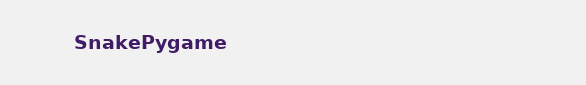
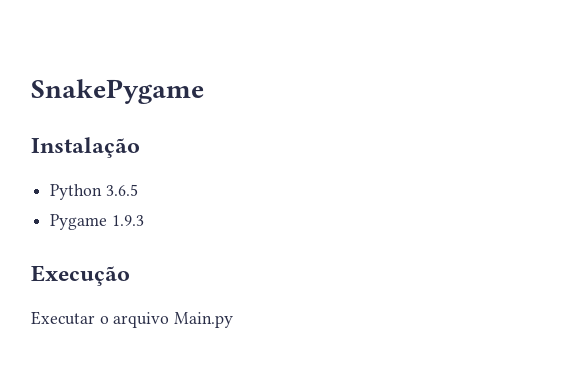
+ Instalação
+ Python 3.6.5
+ Pygame 1.9.3
+ Execução
+ Executar o arquivo Main.py

